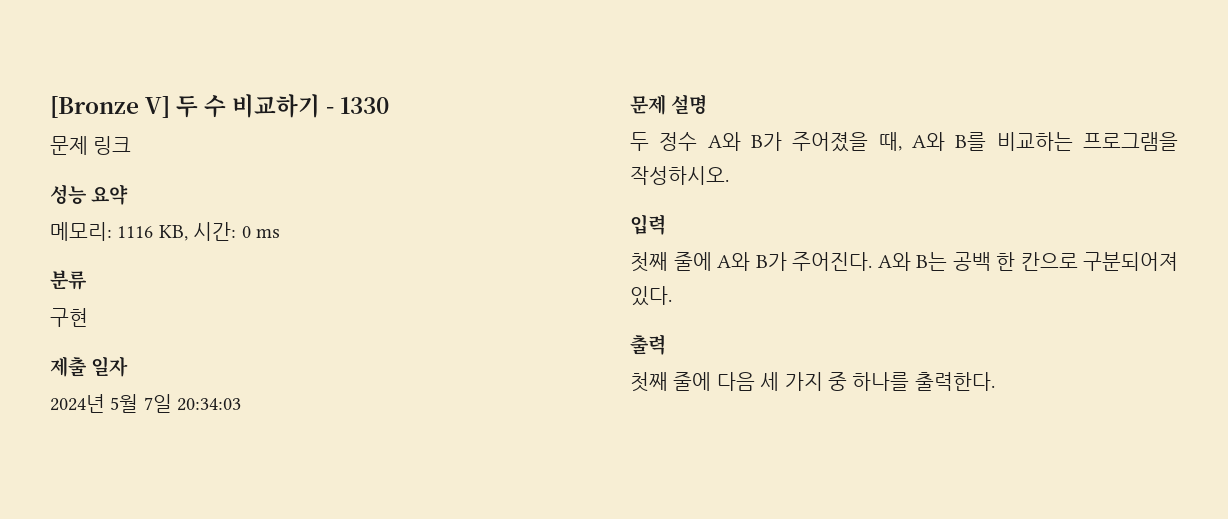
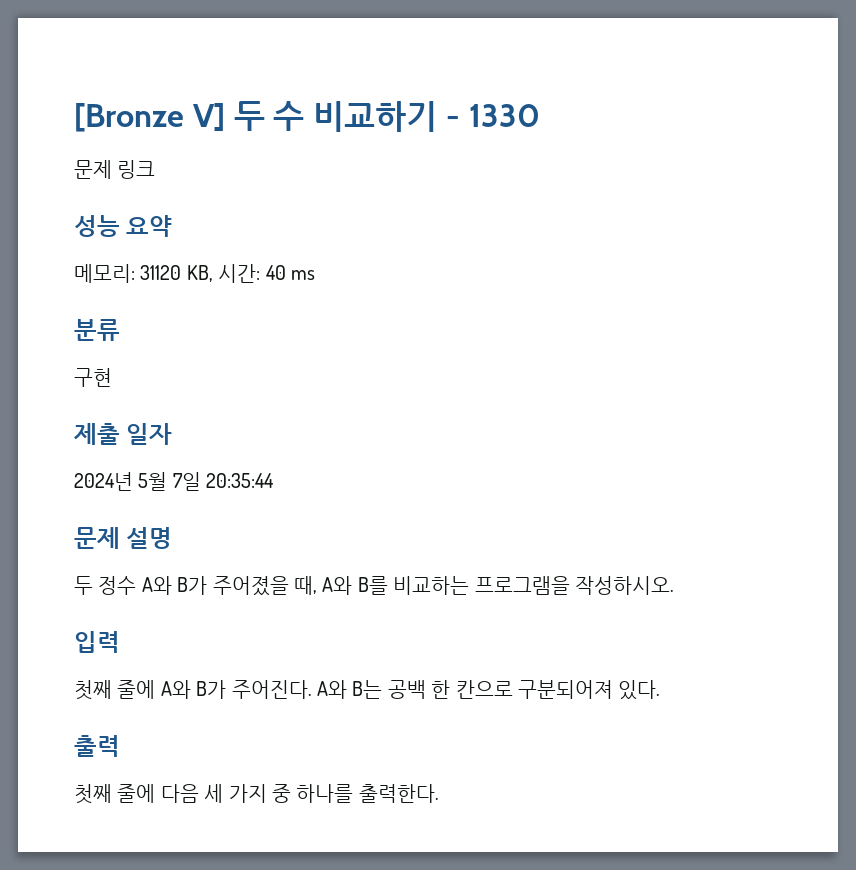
- 메모리: 1116 KB, 시간: 0 ms
+ 메모리: 31120 KB, 시간: 40 ms
- 2024년 5월 7일 20:34:03
+ 2024년 5월 7일 20:35:44

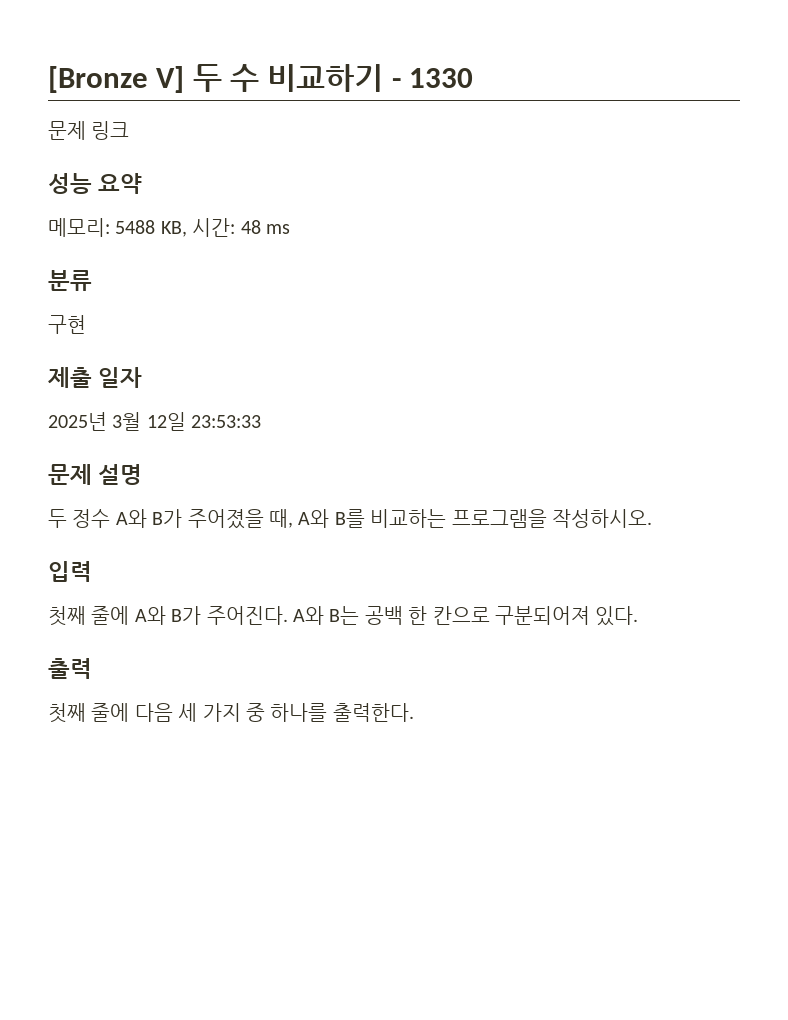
- 메모리: 31120 KB, 시간: 40 ms
+ 메모리: 5488 KB, 시간: 48 ms
- 2024년 5월 7일 20:35:44
+ 2025년 3월 12일 23:53:33

